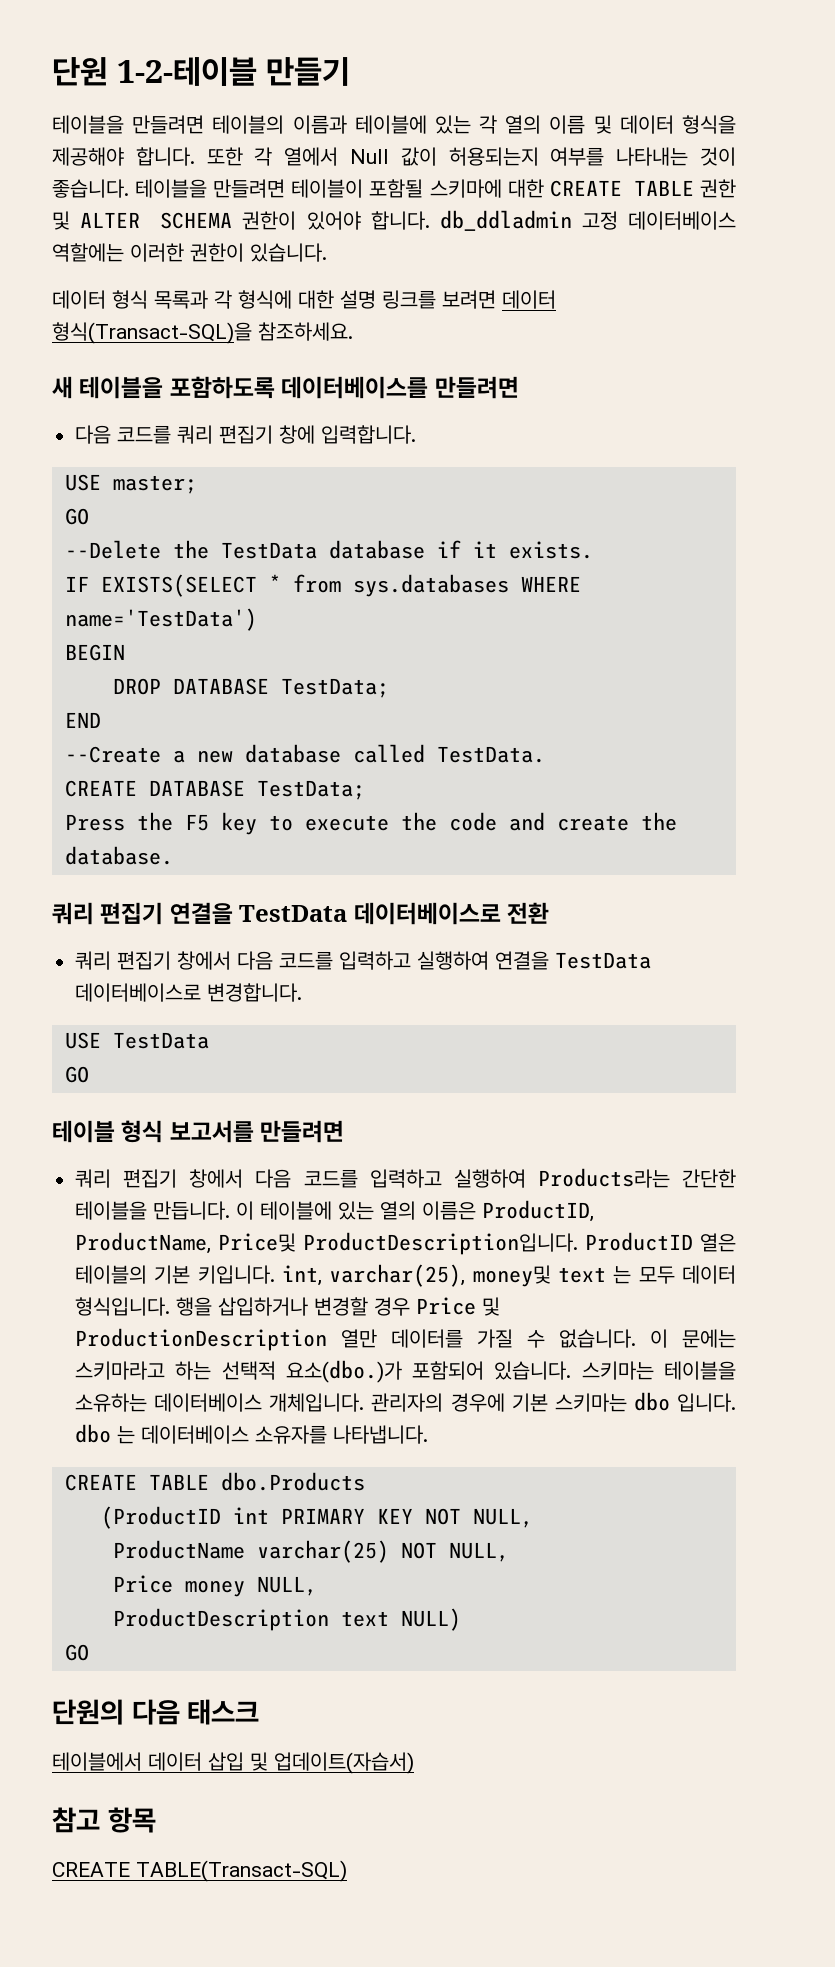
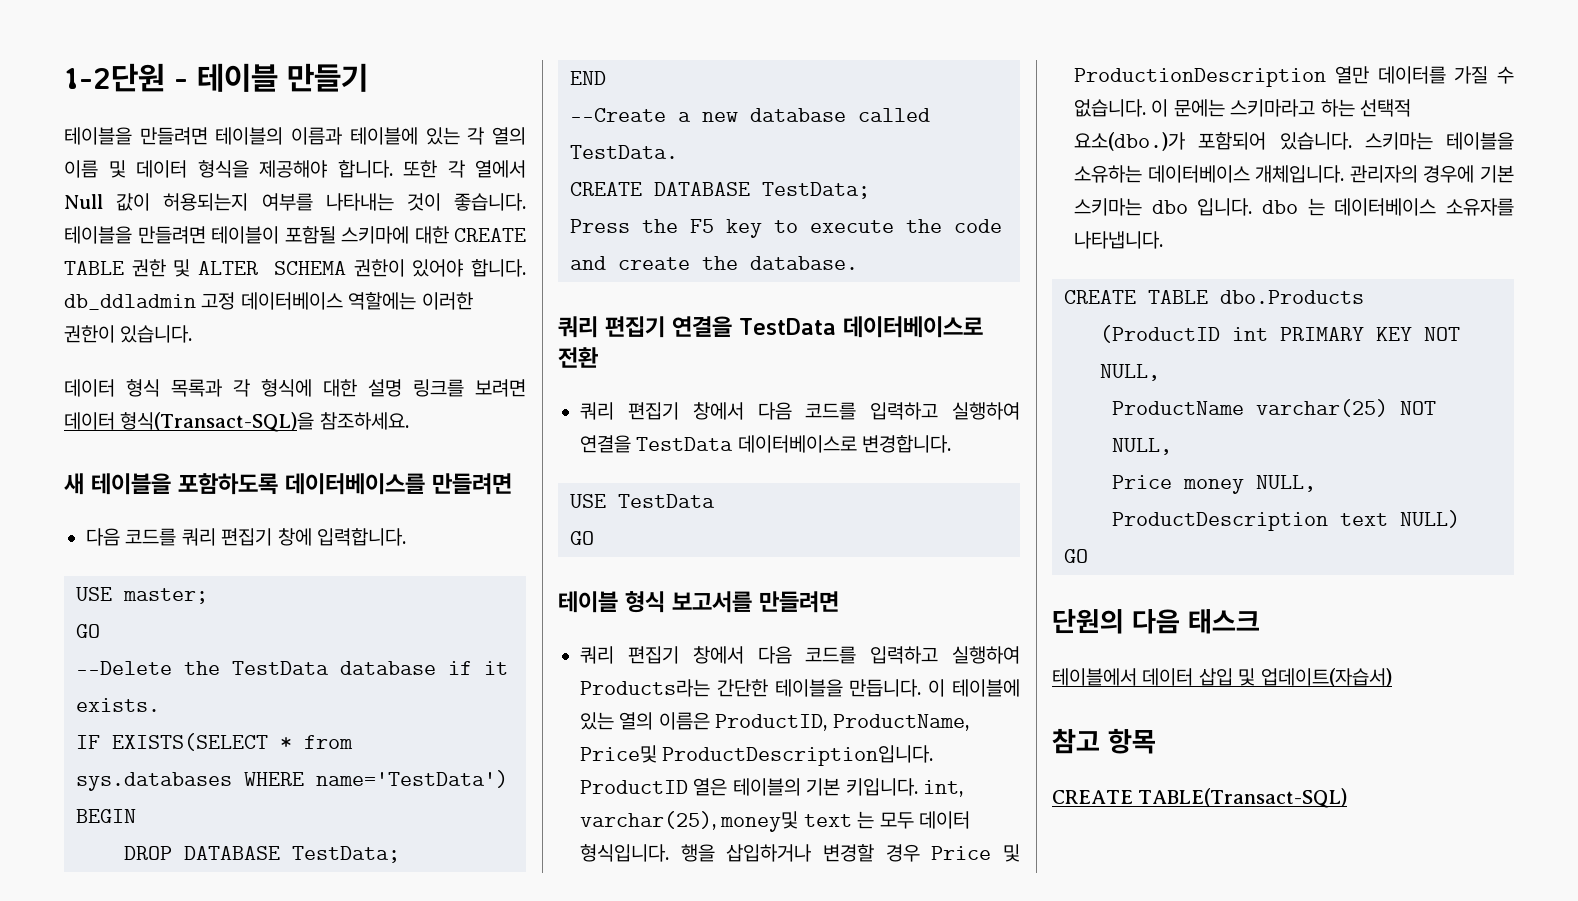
- 단원 1-2-테이블 만들기
+ 1-2단원 - 테이블 만들기

